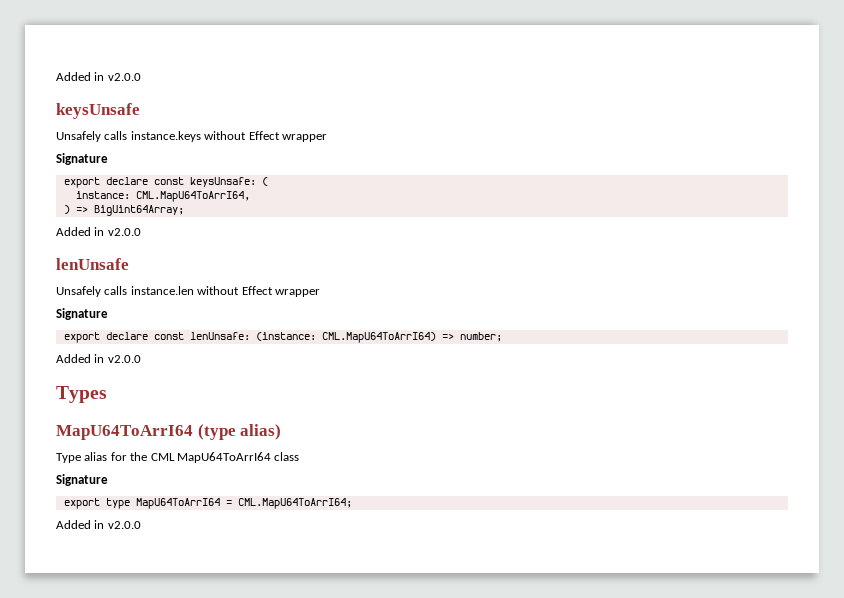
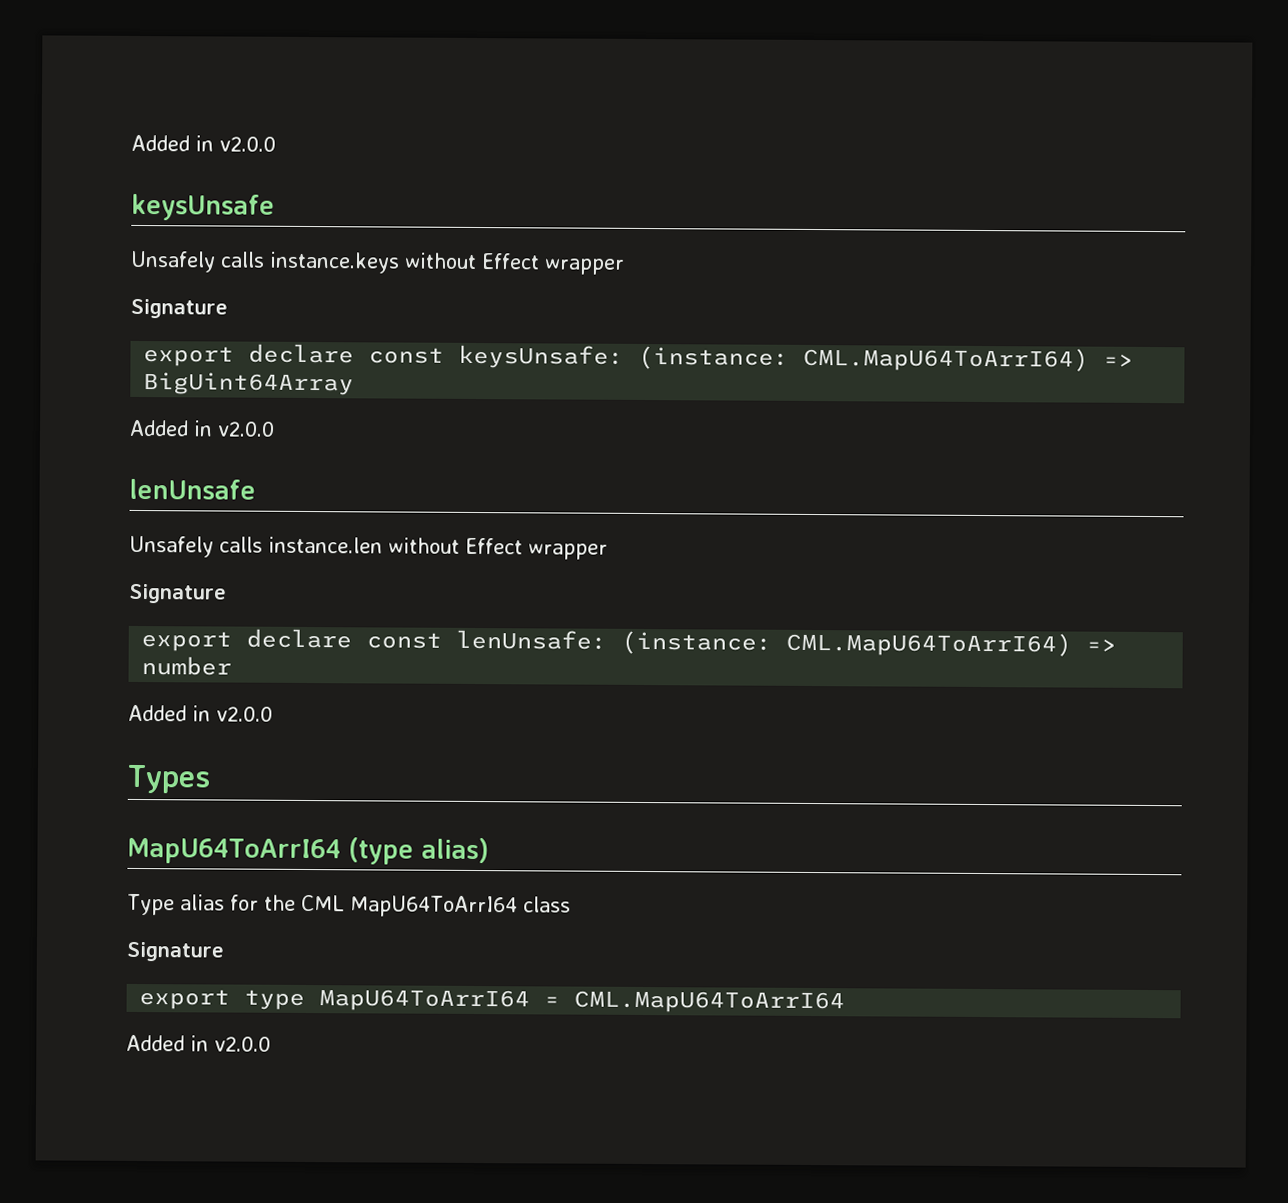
- export declare const keysUnsafe: (
- instance: CML.MapU64ToArrI64,
- ) => BigUint64Array;
+ export declare const keysUnsafe: (instance: CML.MapU64ToArrI64) => BigUint64Array
- export declare const lenUnsafe: (instance: CML.MapU64ToArrI64) => number;
+ export declare const lenUnsafe: (instance: CML.MapU64ToArrI64) => number
- export type MapU64ToArrI64 = CML.MapU64ToArrI64;
+ export type MapU64ToArrI64 = CML.MapU64ToArrI64

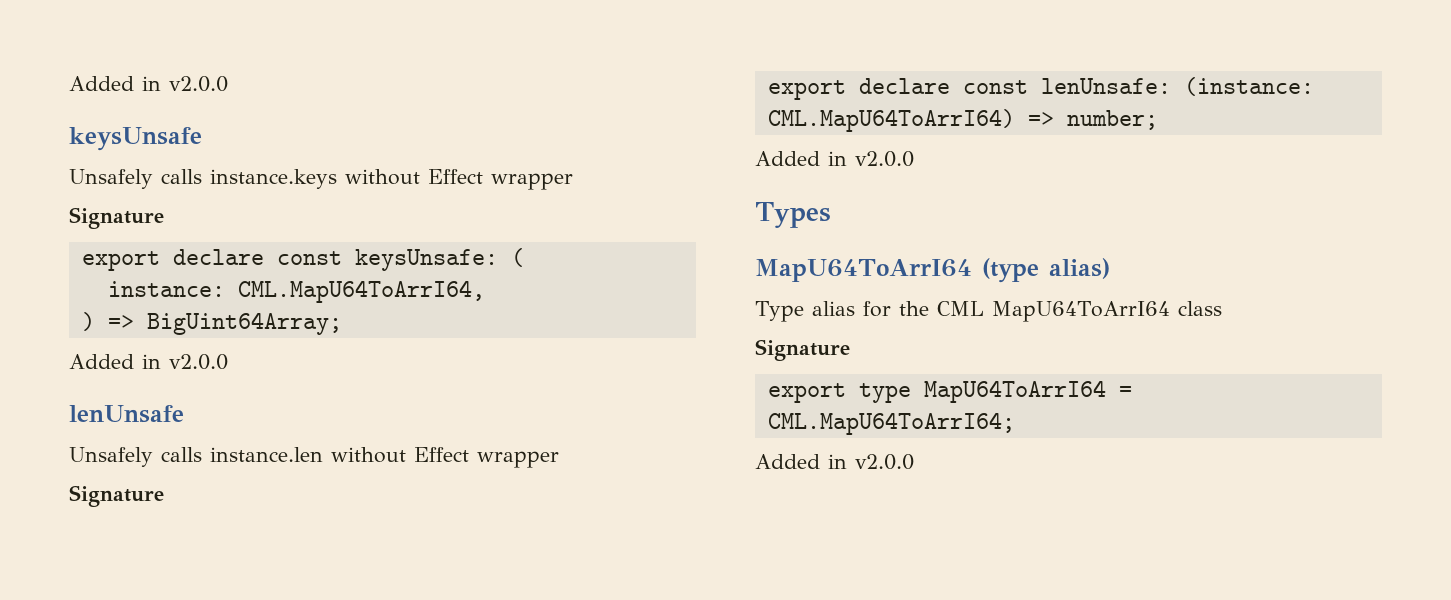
- export declare const keysUnsafe: (instance: CML.MapU64ToArrI64) => BigUint64Array
+ export declare const keysUnsafe: (
+ instance: CML.MapU64ToArrI64,
+ ) => BigUint64Array;
- export declare const lenUnsafe: (instance: CML.MapU64ToArrI64) => number
+ export declare const lenUnsafe: (instance: CML.MapU64ToArrI64) => number;
- export type MapU64ToArrI64 = CML.MapU64ToArrI64
+ export type MapU64ToArrI64 = CML.MapU64ToArrI64;

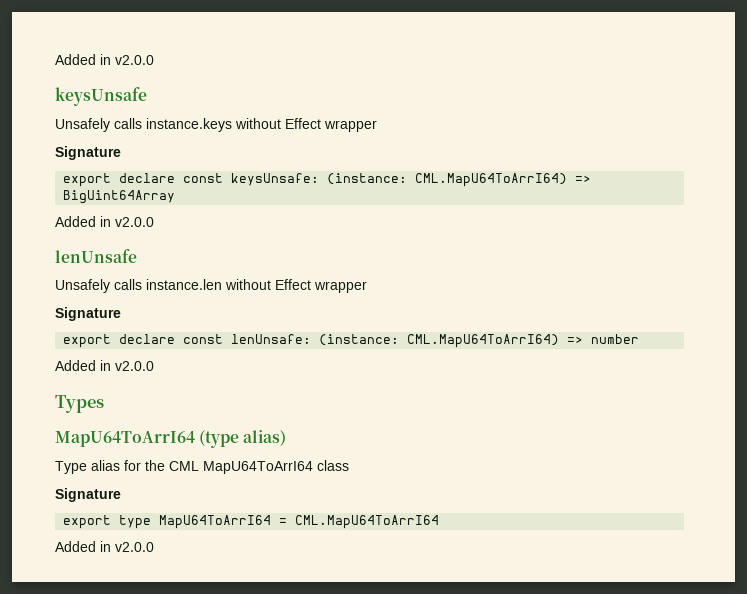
- export declare const keysUnsafe: (
- instance: CML.MapU64ToArrI64,
- ) => BigUint64Array;
+ export declare const keysUnsafe: (instance: CML.MapU64ToArrI64) => BigUint64Array
- export declare const lenUnsafe: (instance: CML.MapU64ToArrI64) => number;
+ export declare const lenUnsafe: (instance: CML.MapU64ToArrI64) => number
- export type MapU64ToArrI64 = CML.MapU64ToArrI64;
+ export type MapU64ToArrI64 = CML.MapU64ToArrI64

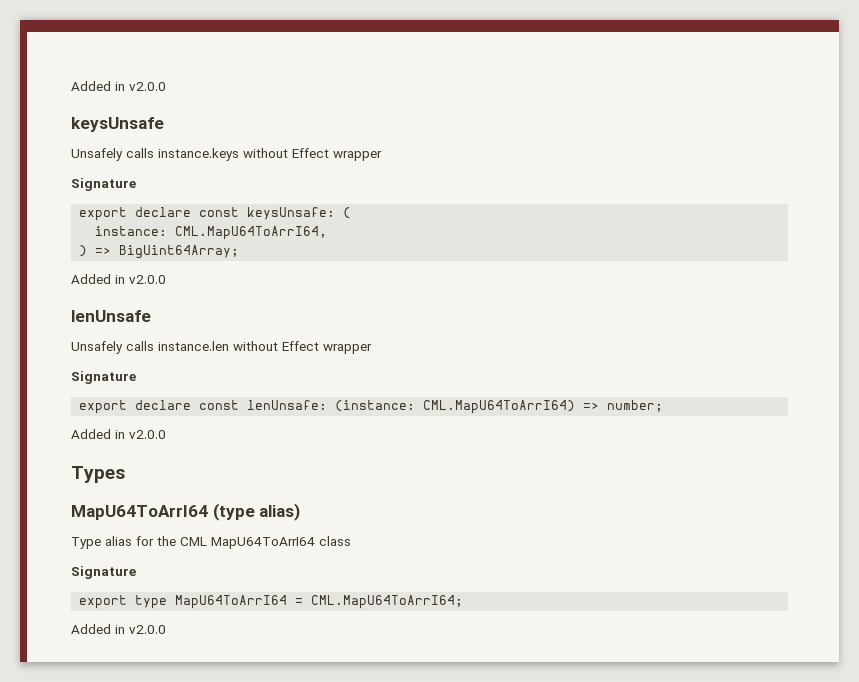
- export declare const keysUnsafe: (instance: CML.MapU64ToArrI64) => BigUint64Array
+ export declare const keysUnsafe: (
+ instance: CML.MapU64ToArrI64,
+ ) => BigUint64Array;
- export declare const lenUnsafe: (instance: CML.MapU64ToArrI64) => number
+ export declare const lenUnsafe: (instance: CML.MapU64ToArrI64) => number;
- export type MapU64ToArrI64 = CML.MapU64ToArrI64
+ export type MapU64ToArrI64 = CML.MapU64ToArrI64;

